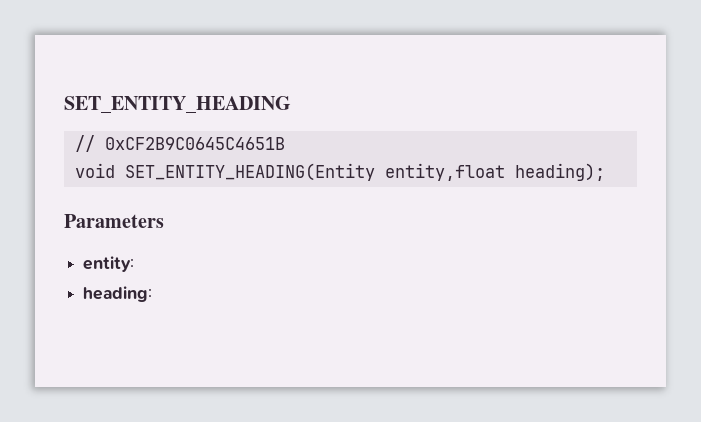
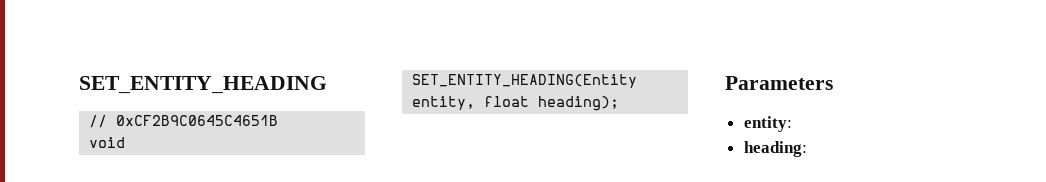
- void SET_ENTITY_HEADING(Entity entity,float heading);
+ void SET_ENTITY_HEADING(Entity entity, float heading);

